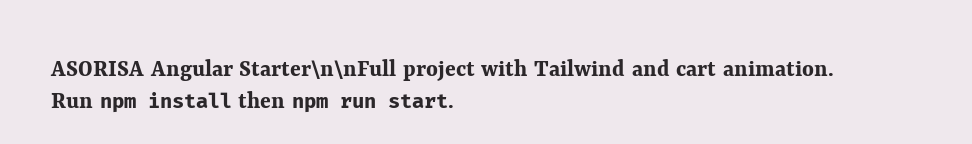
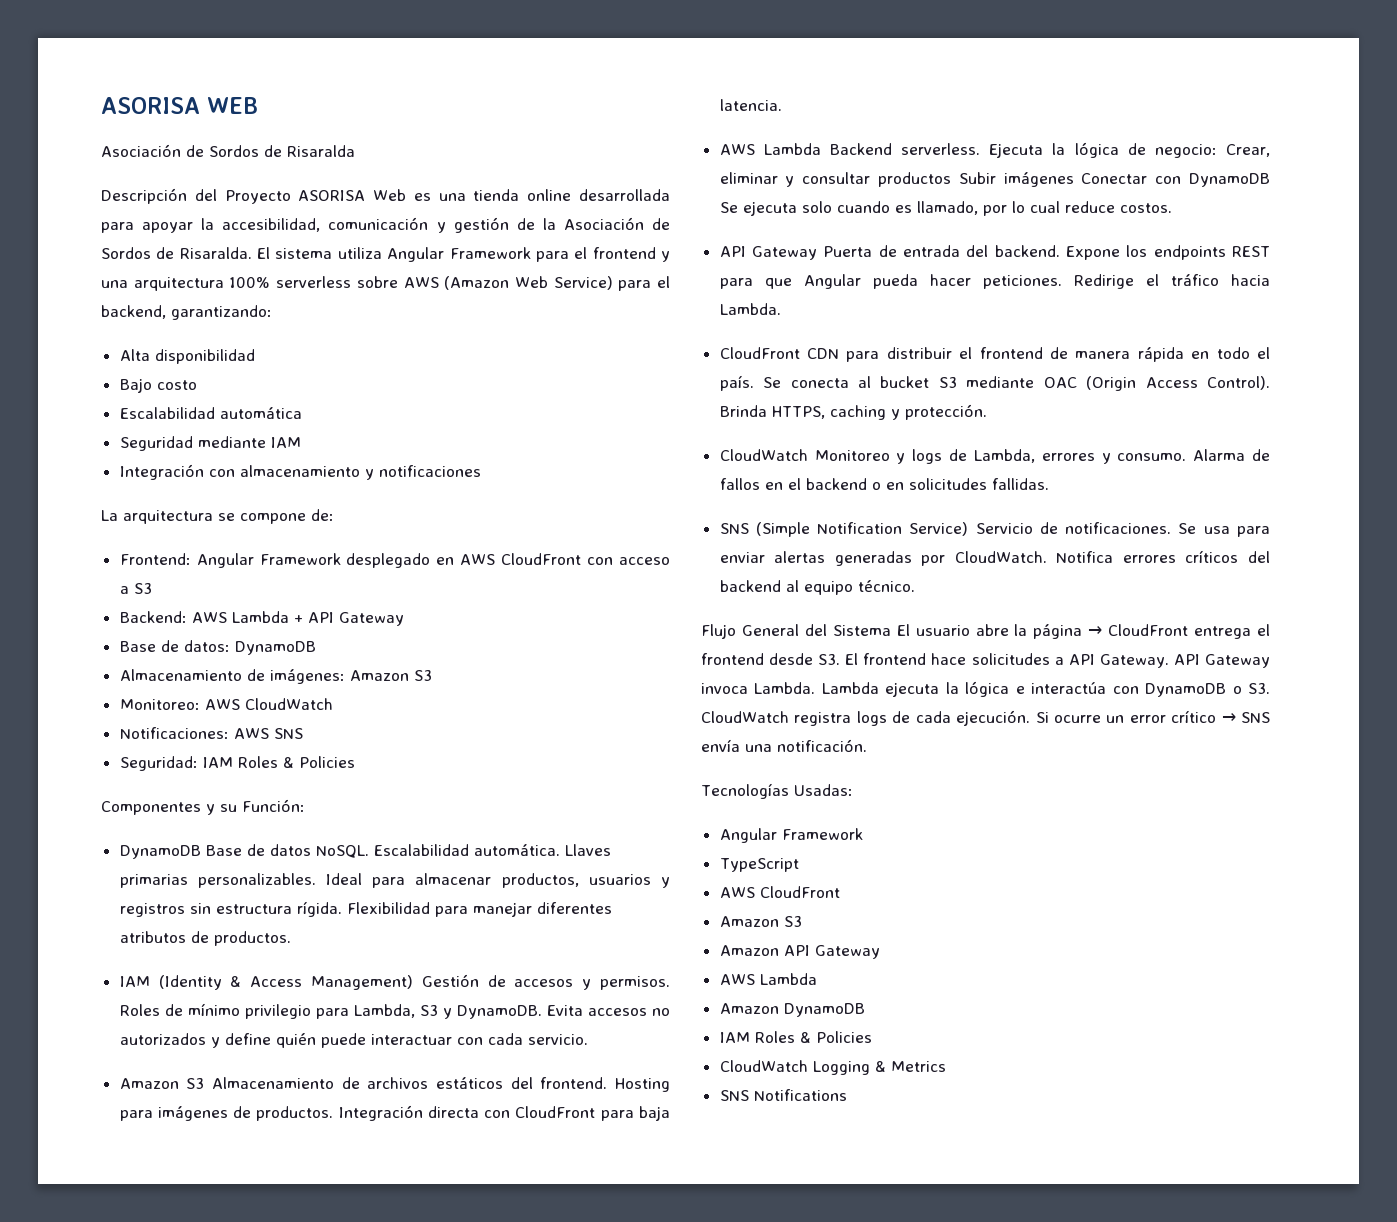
- ASORISA Angular Starter\n\nFull project with Tailwind and cart animation. Run npm install then npm run start.
+ ASORISA WEB
+ Asociación de Sordos de Risaralda
+ Descripción del Proyecto ASORISA Web es una tienda online desarrollada para apoyar la accesibilidad, comunicación y gestión de la Asociación de Sordos de Risaralda. El sistema utiliza Angular Framework para el frontend y una arquitectura 100% serverless sobre AWS (Amazon Web Service) para el backend, garantizando:
+ Alta disponibilidad
+ Bajo costo
+ Escalabilidad automática
+ Seguridad mediante IAM
+ Integración con almacenamiento y notificaciones
+ La arquitectura se compone de:
+ Frontend: Angular Framework desplegado en AWS CloudFront con acceso a S3
+ Backend: AWS Lambda + API Gateway
+ Base de datos: DynamoDB
+ Almacenamiento de imágenes: Amazon S3
+ Monitoreo: AWS CloudWatch
+ Notificaciones: AWS SNS
+ Seguridad: IAM Roles & Policies
+ Componentes y su Función:
+ DynamoDB Base de datos NoSQL. Escalabilidad automática. Llaves primarias personalizables. Ideal para almacenar productos, usuarios y registros sin estructura rígida. Flexibilidad para manejar diferentes atributos de productos.
+ IAM (Identity & Access Management) Gestión de accesos y permisos. Roles de mínimo privilegio para Lambda, S3 y DynamoDB. Evita accesos no autorizados y define quién puede interactuar con cada servicio.
+ Amazon S3 Almacenamiento de archivos estáticos del frontend. Hosting para imágenes de productos. Integración directa con CloudFront para baja latencia.
+ AWS Lambda Backend serverless. Ejecuta la lógica de negocio: Crear, eliminar y consultar productos Subir imágenes Conectar con DynamoDB Se ejecuta solo cuando es llamado, por lo cual reduce costos.
+ API Gateway Puerta de entrada del backend. Expone los endpoints REST para que Angular pueda hacer peticiones. Redirige el tráfico hacia Lambda.
+ CloudFront CDN para distribuir el frontend de manera rápida en todo el país. Se conecta al bucket S3 mediante OAC (Origin Access Control). Brinda HTTPS, caching y protección.
+ CloudWatch Monitoreo y logs de Lambda, errores y consumo. Alarma de fallos en el backend o en solicitudes fallidas.
+ SNS (Simple Notification Service) Servicio de notificaciones. Se usa para enviar alertas generadas por CloudWatch. Notifica errores críticos del backend al equipo técnico.
+ Flujo General del Sistema El usuario abre la página → CloudFront entrega el frontend desde S3. El frontend hace solicitudes a API Gateway. API Gateway invoca Lambda. Lambda ejecuta la lógica e interactúa con DynamoDB o S3. CloudWatch registra logs de cada ejecución. Si ocurre un error crítico → SNS envía una notificación.
+ Tecnologías Usadas:
+ Angular Framework
+ TypeScript
+ AWS CloudFront
+ Amazon S3
+ Amazon API Gateway
+ AWS Lambda
+ Amazon DynamoDB
+ IAM Roles & Policies
+ CloudWatch Logging & Metrics
+ SNS Notifications

